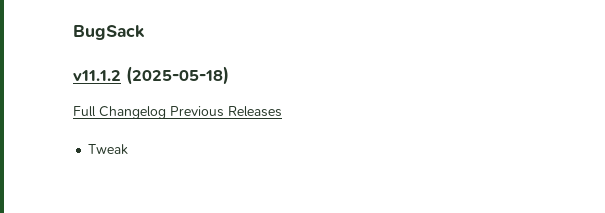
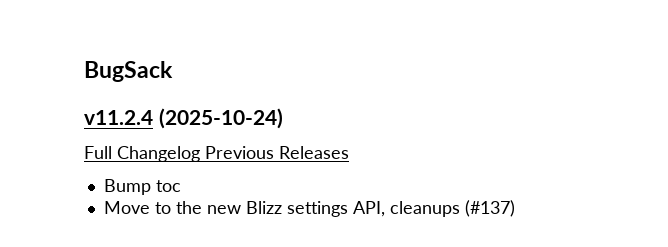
- v11.1.2 (2025-05-18)
+ v11.2.4 (2025-10-24)
- Tweak
+ Bump toc
+ Move to the new Blizz settings API, cleanups (#137)

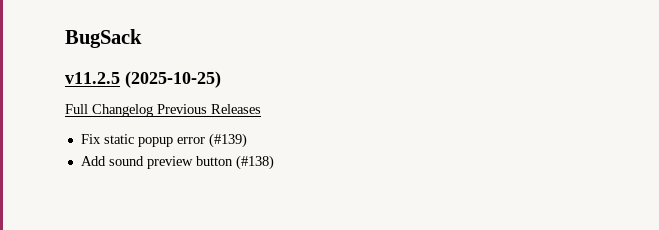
- v11.2.4 (2025-10-24)
+ v11.2.5 (2025-10-25)
- Bump toc
- Move to the new Blizz settings API, cleanups (#137)
+ Fix static popup error (#139)
+ Add sound preview button (#138)

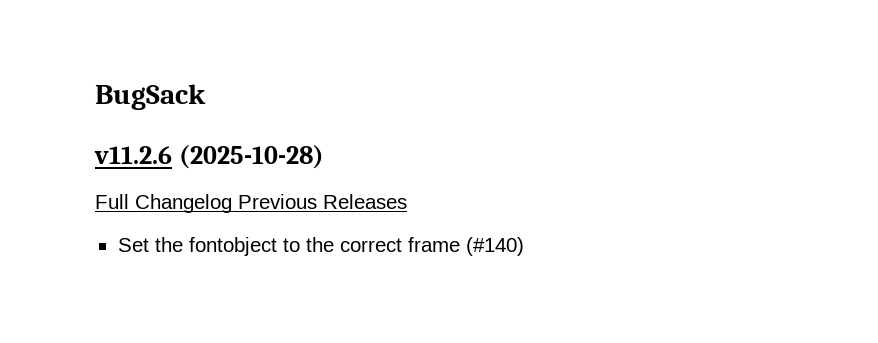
- v11.2.5 (2025-10-25)
+ v11.2.6 (2025-10-28)
- Fix static popup error (#139)
- Add sound preview button (#138)
+ Set the fontobject to the correct frame (#140)

